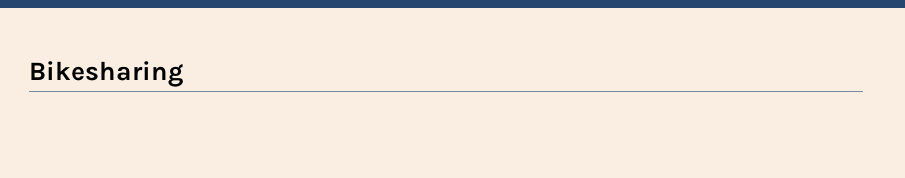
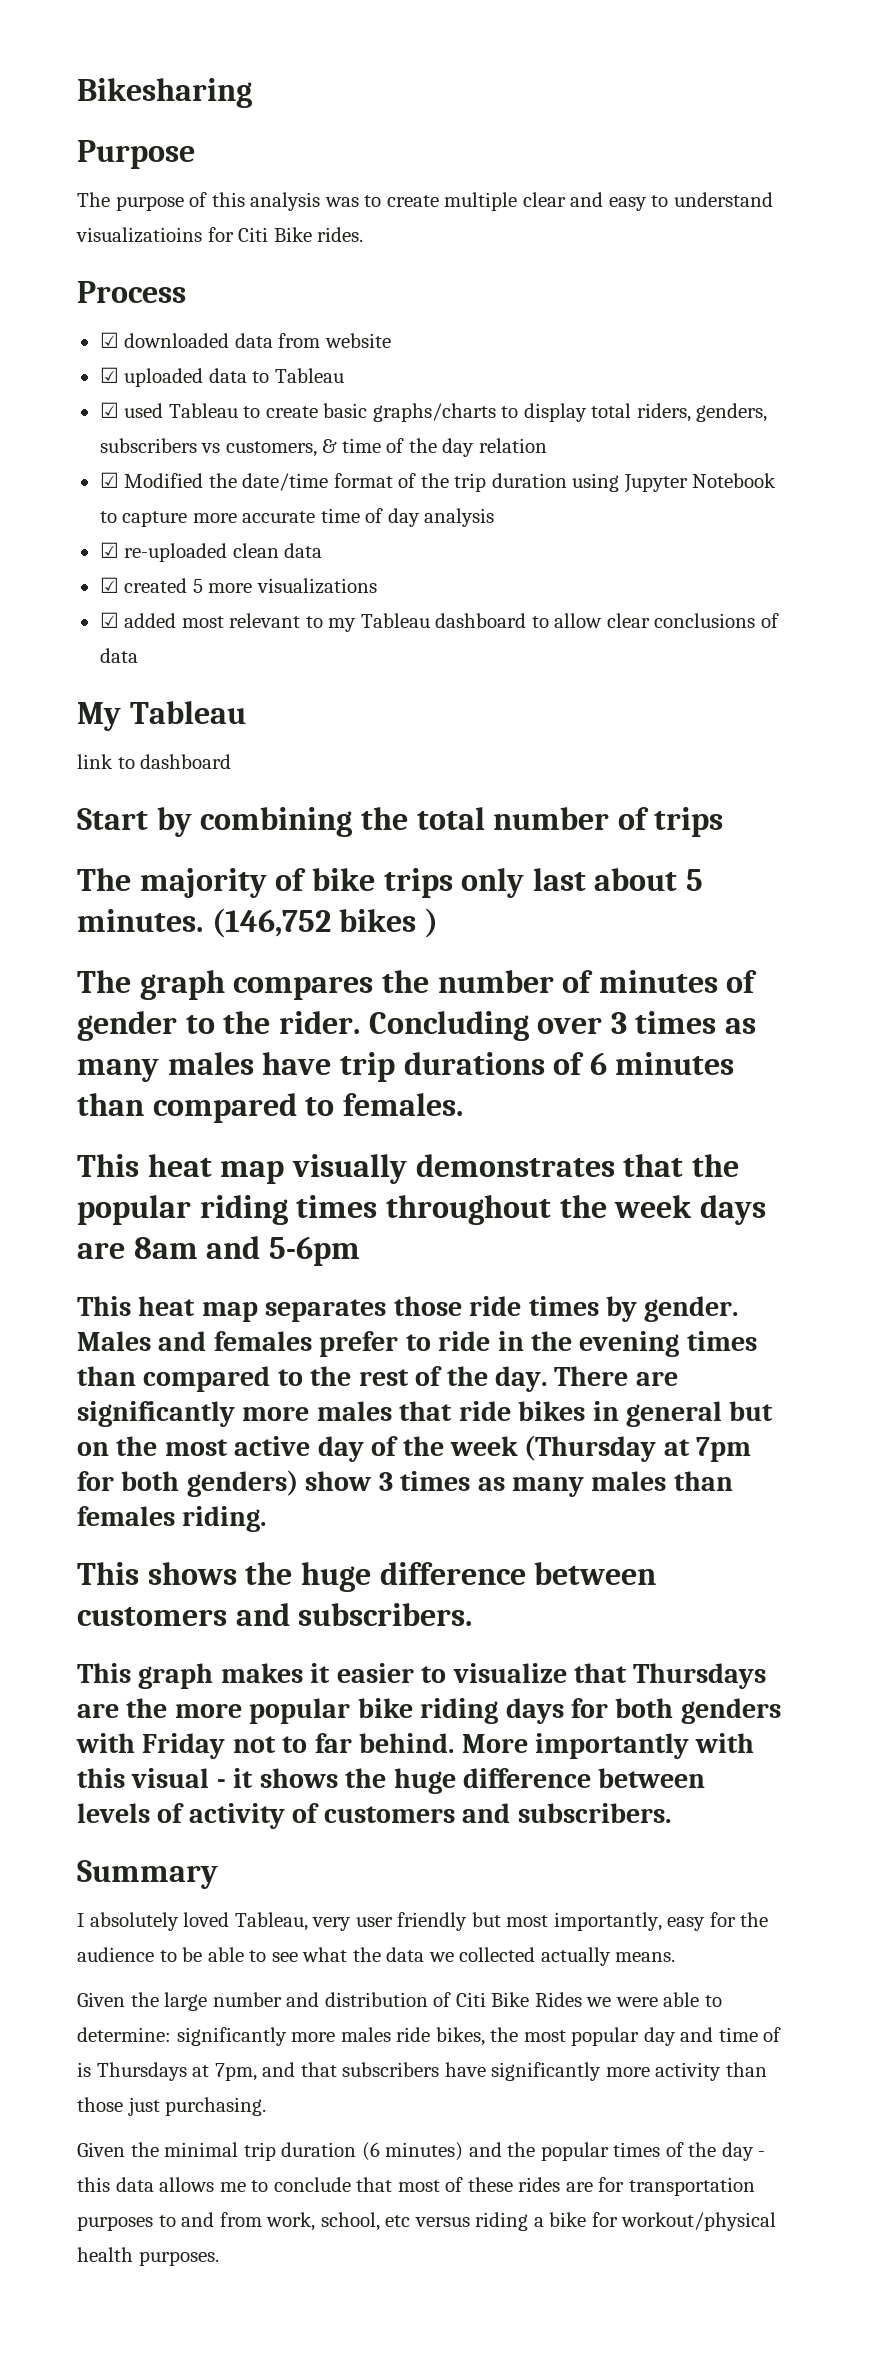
+ Purpose
+ The purpose of this analysis was to create multiple clear and easy to understand visualizatioins for Citi Bike rides.
+ Process
+ ☑ downloaded data from website
+ ☑ uploaded data to Tableau
+ ☑ used Tableau to create basic graphs/charts to display total riders, genders, subscribers vs customers, & time of the day relation
+ ☑ Modified the date/time format of the trip duration using Jupyter Notebook to capture more accurate time of day analysis
+ ☑ re-uploaded clean data
+ ☑ created 5 more visualizations
+ ☑ added most relevant to my Tableau dashboard to allow clear conclusions of data
+ My Tableau
+ link to dashboard
+ Start by combining the total number of trips
+ The majority of bike trips only last about 5 minutes. (146,752 bikes )
+ The graph compares the number of minutes of gender to the rider. Concluding over 3 times as many males have trip durations of 6 minutes than compared to females.
+ This heat map visually demonstrates that the popular riding times throughout the week days are 8am and 5-6pm
+ This heat map separates those ride times by gender. Males and females prefer to ride in the evening times than compared to the rest of the day. There are significantly more males that ride bikes in general but on the most active day of the week (Thursday at 7pm for both genders) show 3 times as many males than females riding.
+ This shows the huge difference between customers and subscribers.
+ This graph makes it easier to visualize that Thursdays are the more popular bike riding days for both genders with Friday not to far behind. More importantly with this visual - it shows the huge difference between levels of activity of customers and subscribers.
+ Summary
+ I absolutely loved Tableau, very user friendly but most importantly, easy for the audience to be able to see what the data we collected actually means.
+ Given the large number and distribution of Citi Bike Rides we were able to determine: significantly more males ride bikes, the most popular day and time of is Thursdays at 7pm, and that subscribers have significantly more activity than those just purchasing.
+ Given the minimal trip duration (6 minutes) and the popular times of the day - this data allows me to conclude that most of these rides are for transportation purposes to and from work, school, etc versus riding a bike for workout/physical health purposes.

